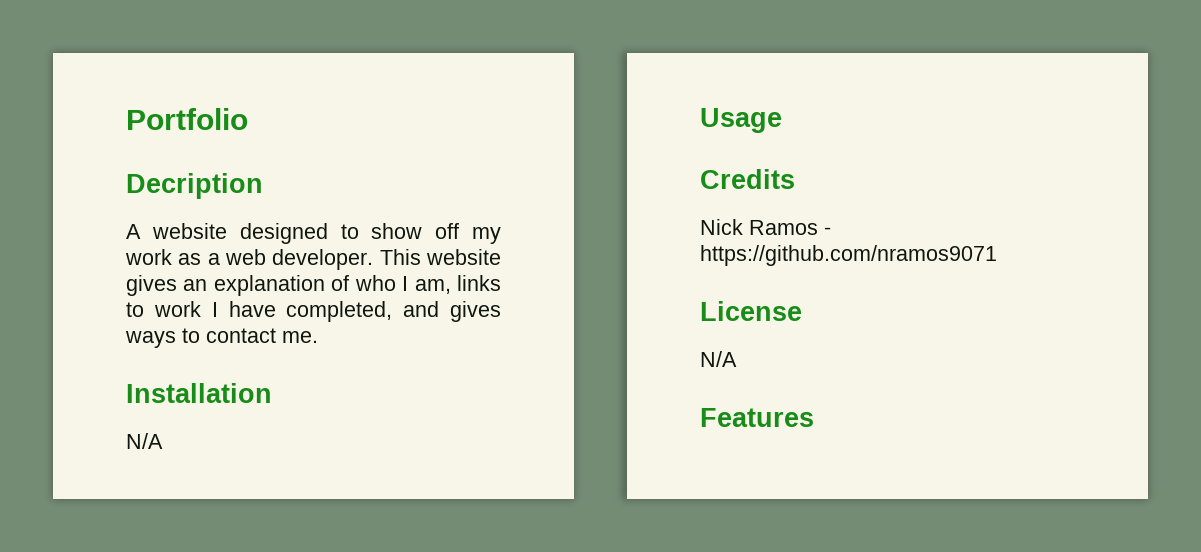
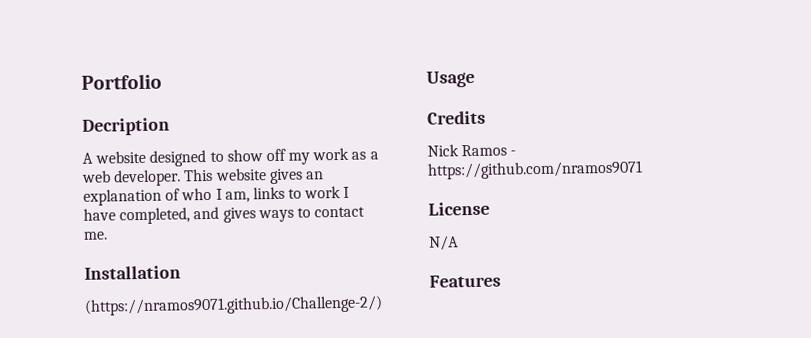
  Installation
- N/A
+ (https://nramos9071.github.io/Challenge-2/)

